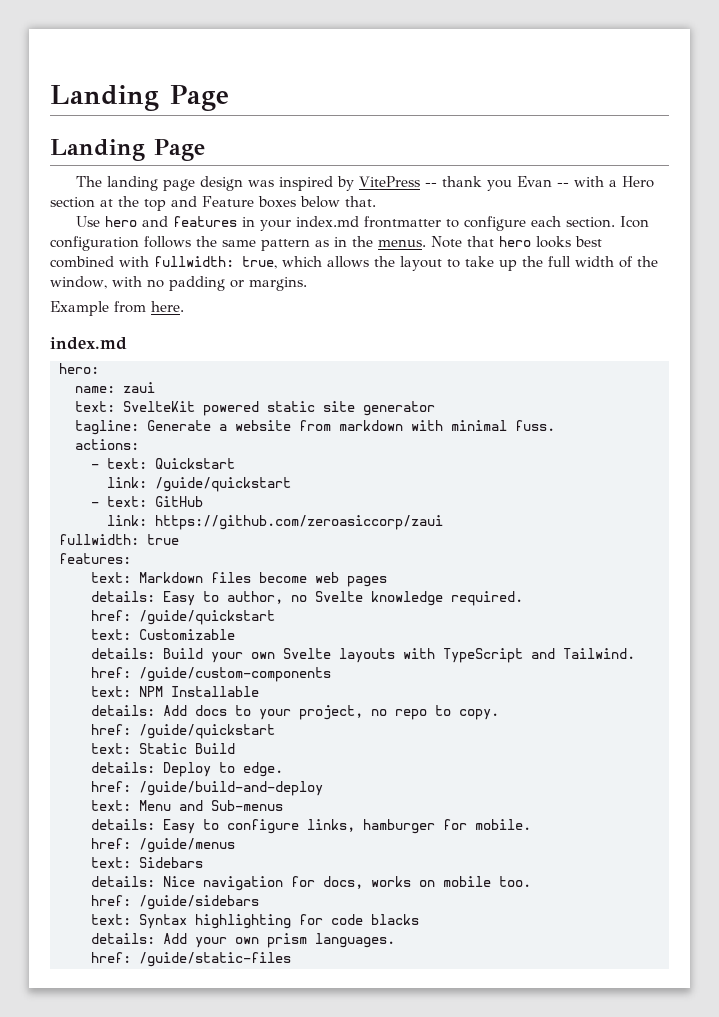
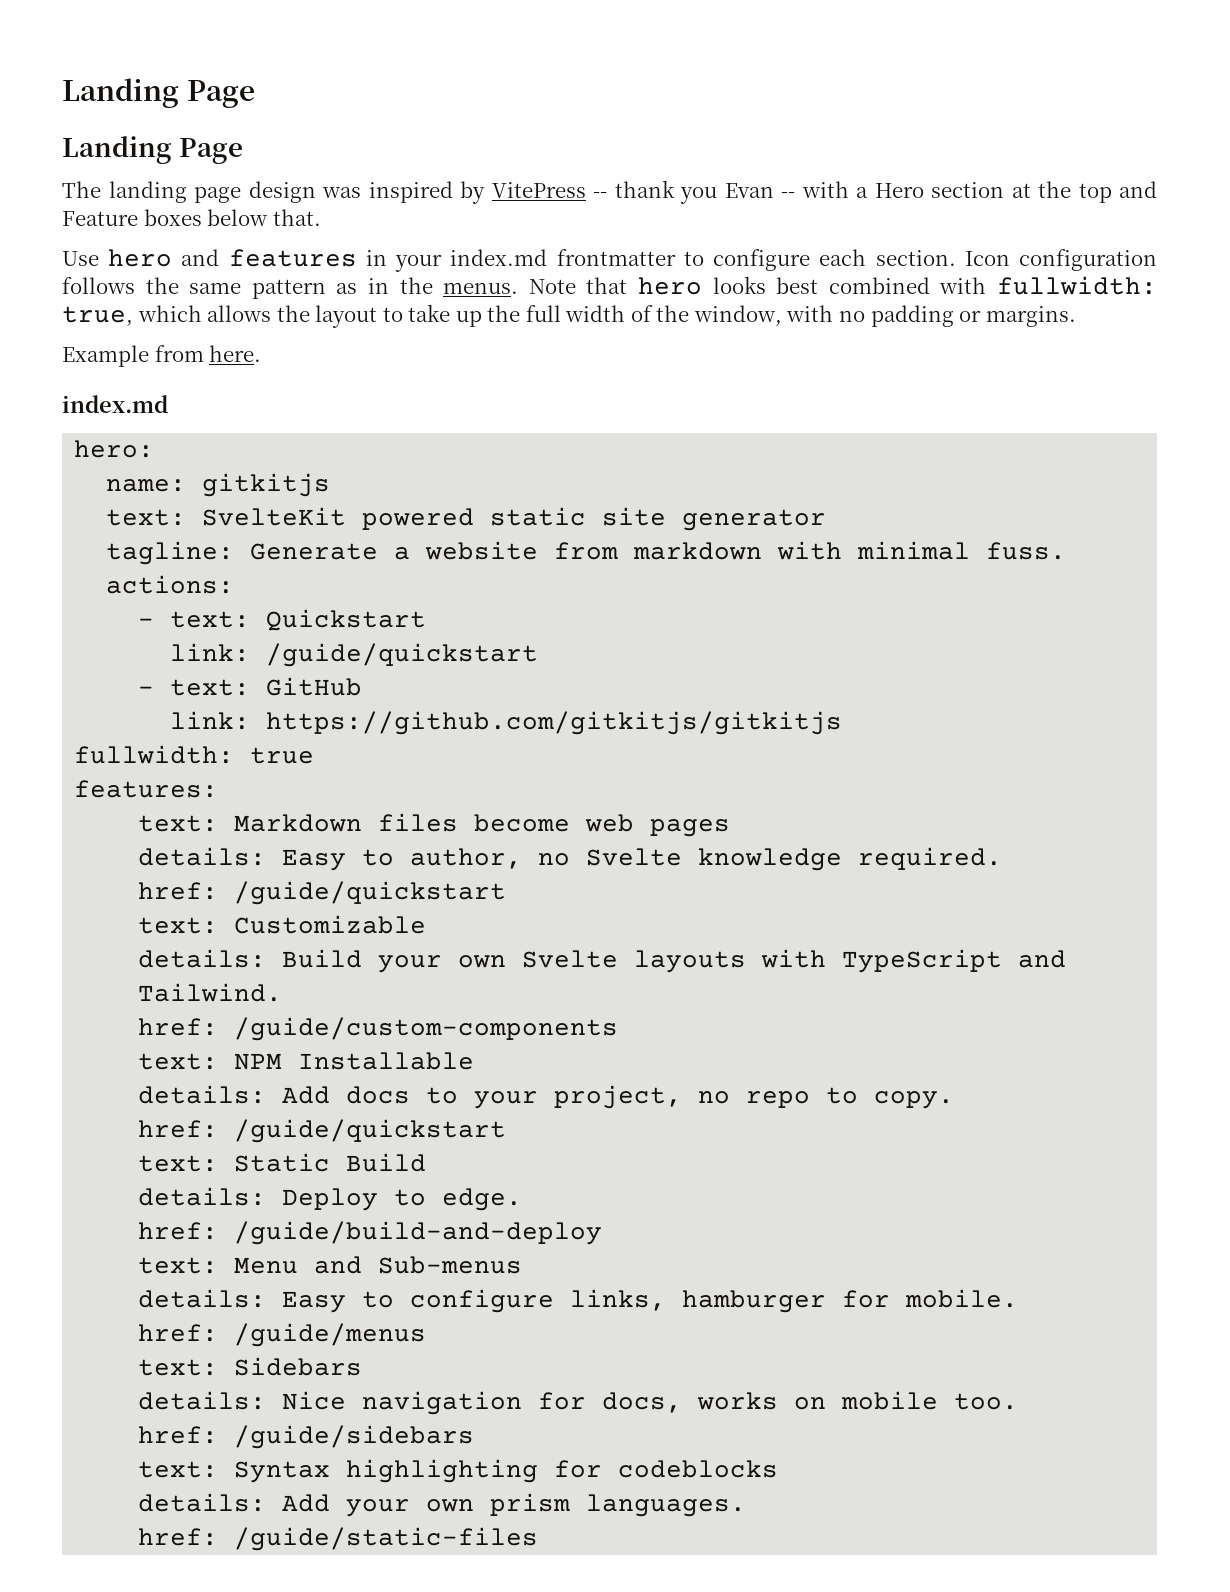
- name: zaui
+ name: gitkitjs
- link: https://github.com/zeroasiccorp/zaui
+ link: https://github.com/gitkitjs/gitkitjs
- text: Syntax highlighting for code blacks
+ text: Syntax highlighting for codeblocks

